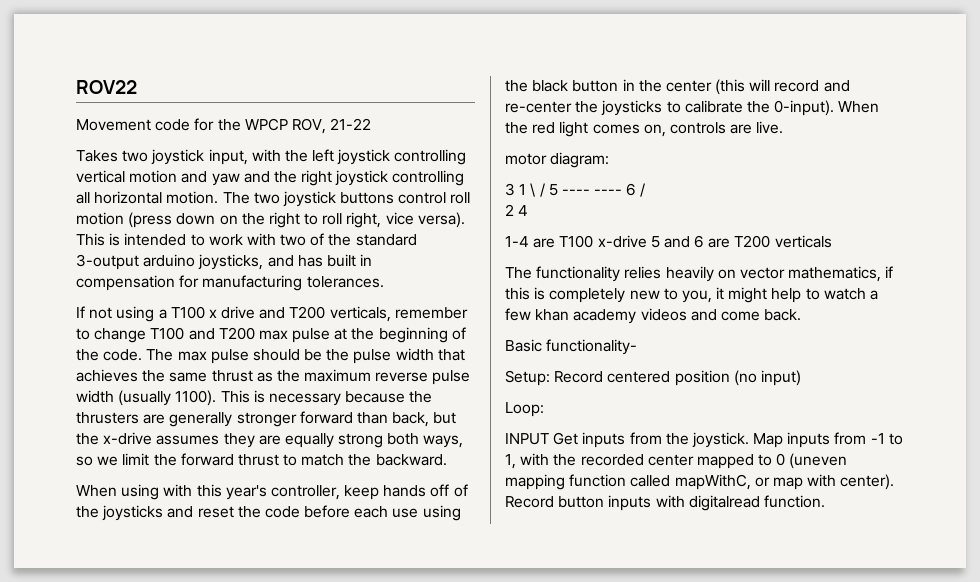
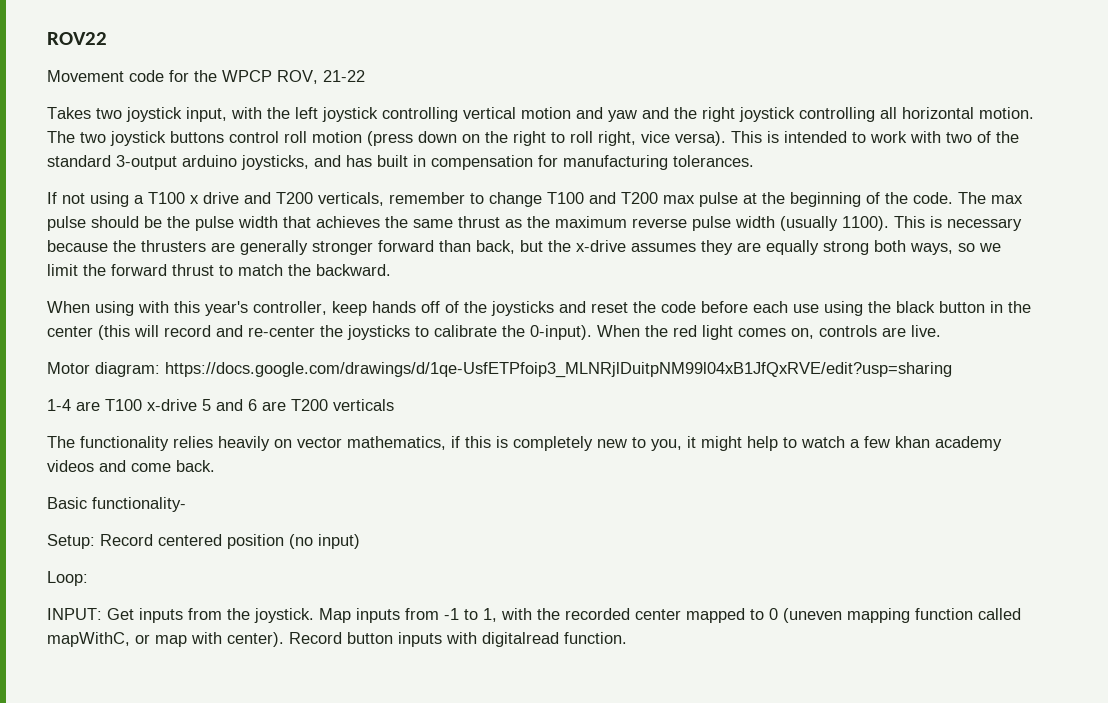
- motor diagram:
- 3 1 \ / 5 ---- ---- 6 /
- 2 4
+ Motor diagram: https://docs.google.com/drawings/d/1qe-UsfETPfoip3_MLNRjlDuitpNM99l04xB1JfQxRVE/edit?usp=sharing
- INPUT Get inputs from the joystick.
+ INPUT: Get inputs from the joystick.

